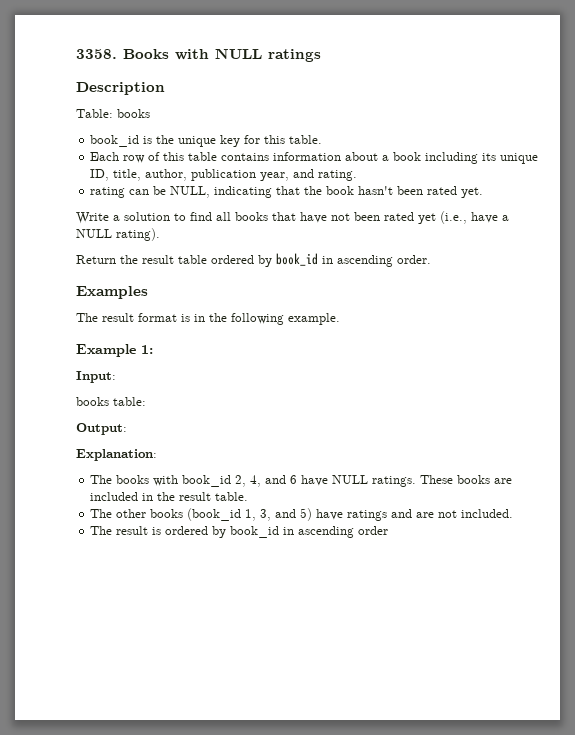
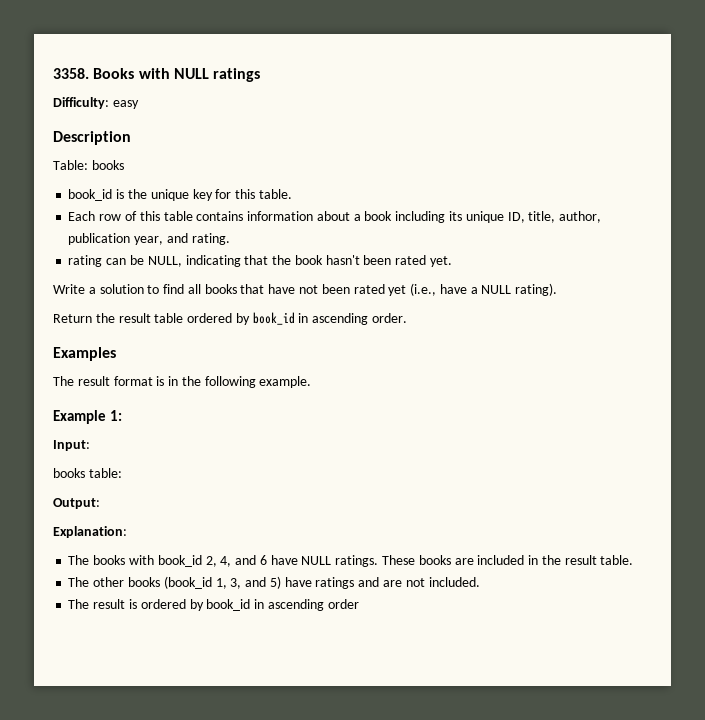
+ Difficulty: easy

